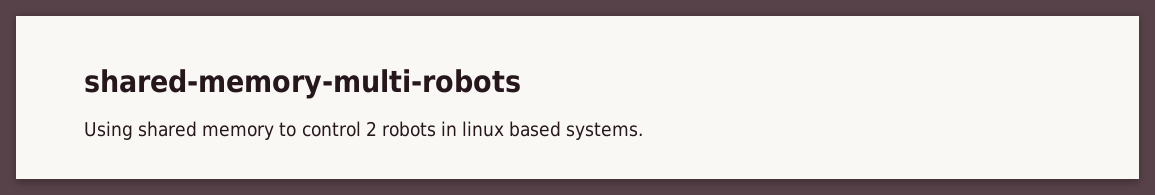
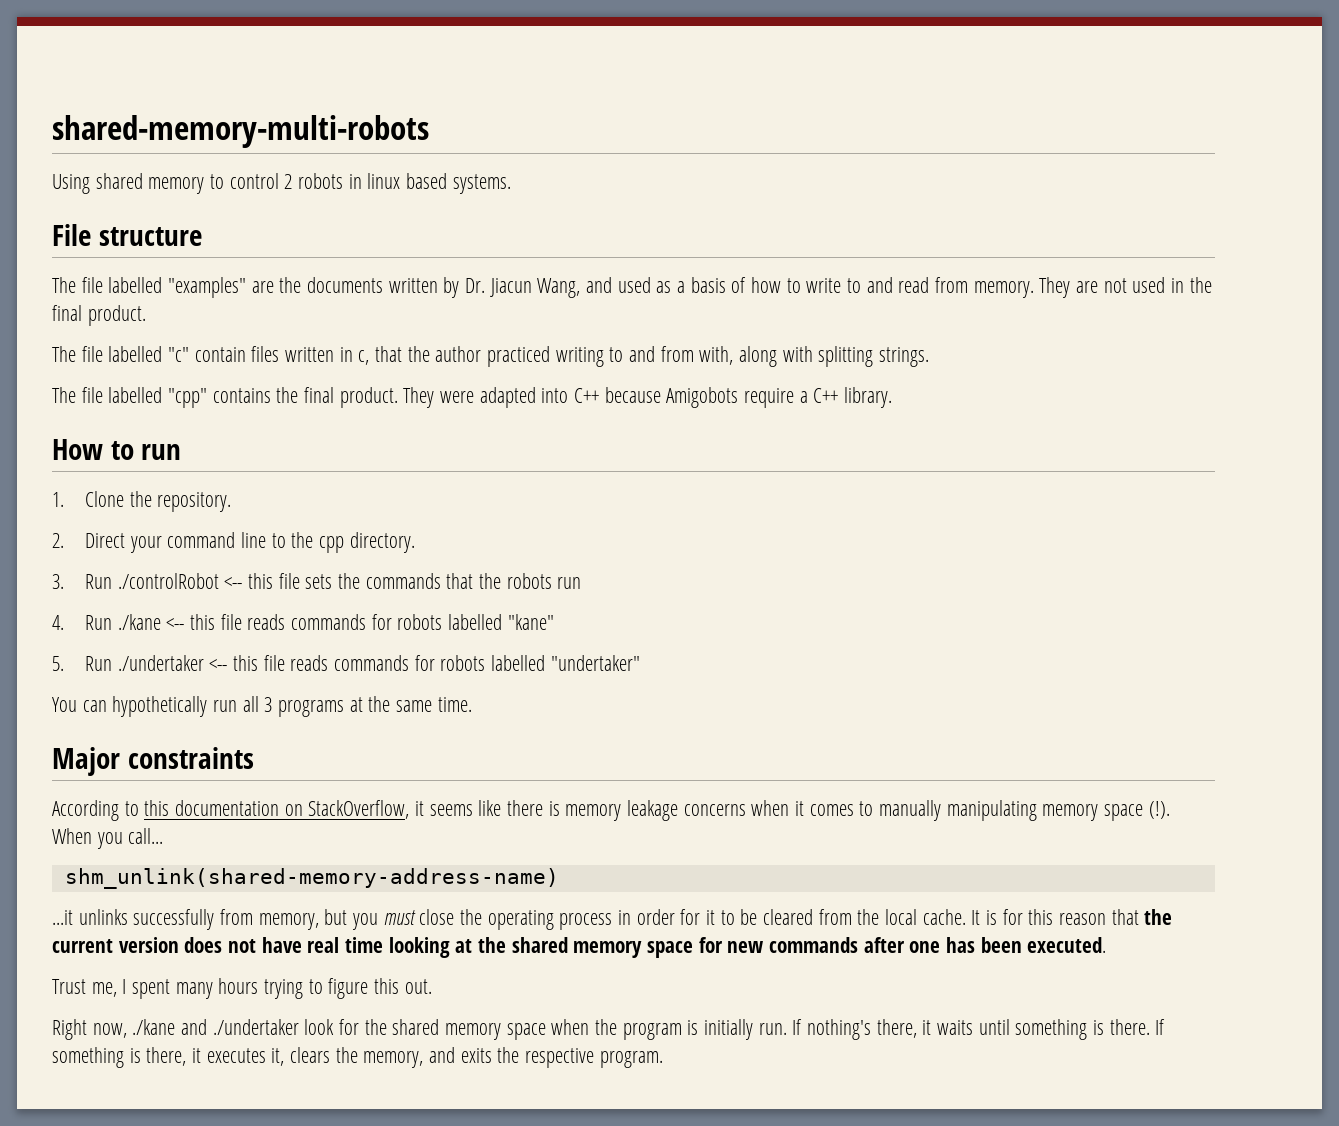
+ File structure
+ The file labelled "examples" are the documents written by Dr. Jiacun Wang, and used as a basis of how to write to and read from memory. They are not used in the final product.
+ The file labelled "c" contain files written in c, that the author practiced writing to and from with, along with splitting strings.
+ The file labelled "cpp" contains the final product. They were adapted into C++ because Amigobots require a C++ library.
+ How to run
+ 1. Clone the repository.
+ 2. Direct your command line to the cpp directory.
+ 3. Run ./controlRobot <-- this file sets the commands that the robots run
+ 4. Run ./kane <-- this file reads commands for robots labelled "kane"
+ 5. Run ./undertaker <-- this file reads commands for robots labelled "undertaker"
+ You can hypothetically run all 3 programs at the same time.
+ Major constraints
+ According to this documentation on StackOverflow, it seems like there is memory leakage concerns when it comes to manually manipulating memory space (!). When you call...
+ shm_unlink(shared-memory-address-name)
+ ...it unlinks successfully from memory, but you must close the operating process in order for it to be cleared from the local cache. It is for this reason that the current version does not have real time looking at the shared memory space for new commands after one has been executed.
+ Trust me, I spent many hours trying to figure this out.
+ Right now, ./kane and ./undertaker look for the shared memory space when the program is initially run. If nothing's there, it waits until something is there. If something is there, it executes it, clears the memory, and exits the respective program.

